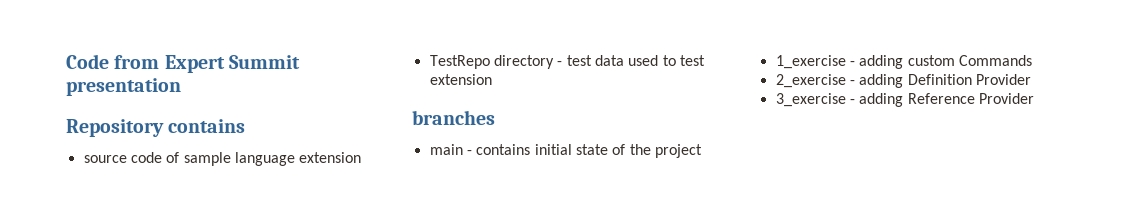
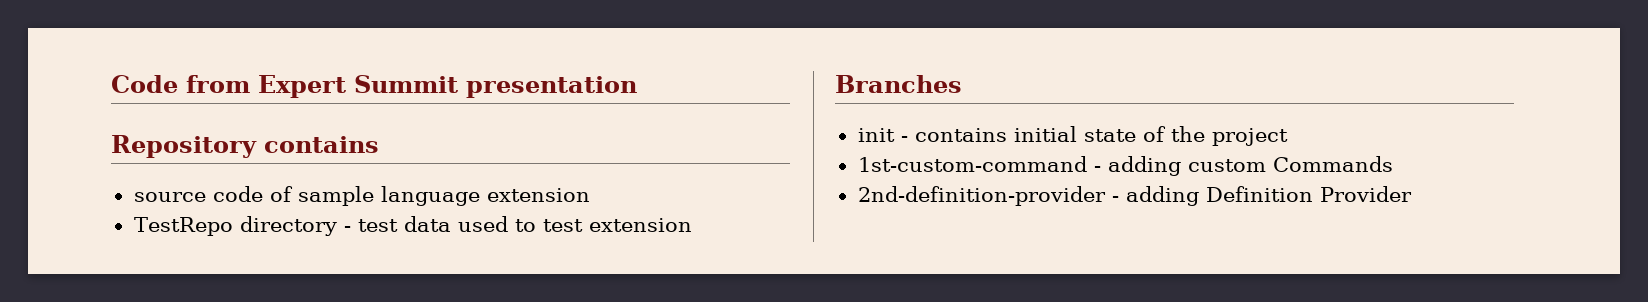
- branches
- main - contains initial state of the project
+ Branches
+ init - contains initial state of the project
- 1_exercise - adding custom Commands
+ 1st-custom-command - adding custom Commands
- 2_exercise - adding Definition Provider
+ 2nd-definition-provider - adding Definition Provider
- 3_exercise - adding Reference Provider

